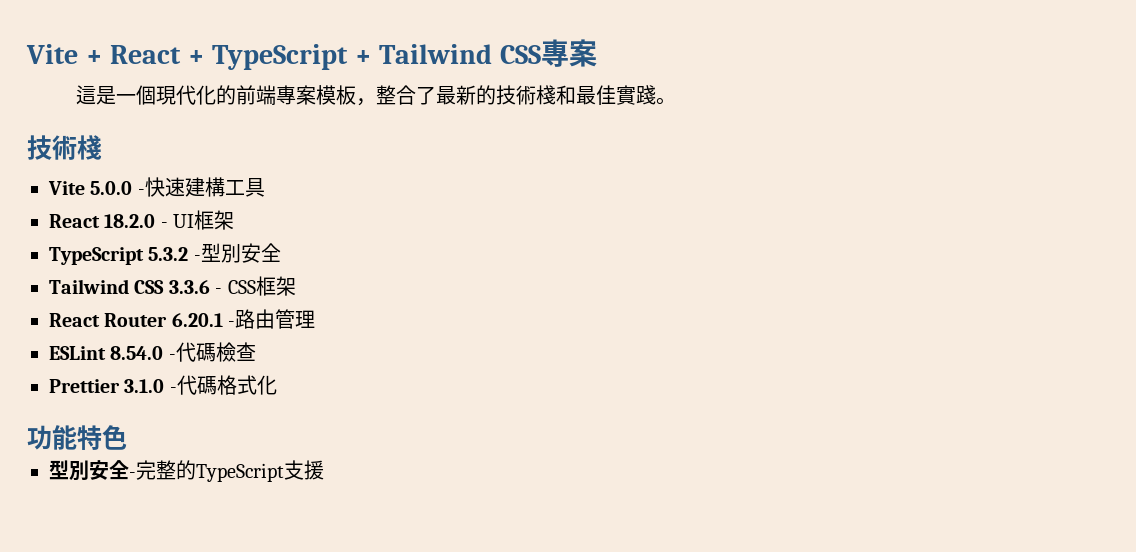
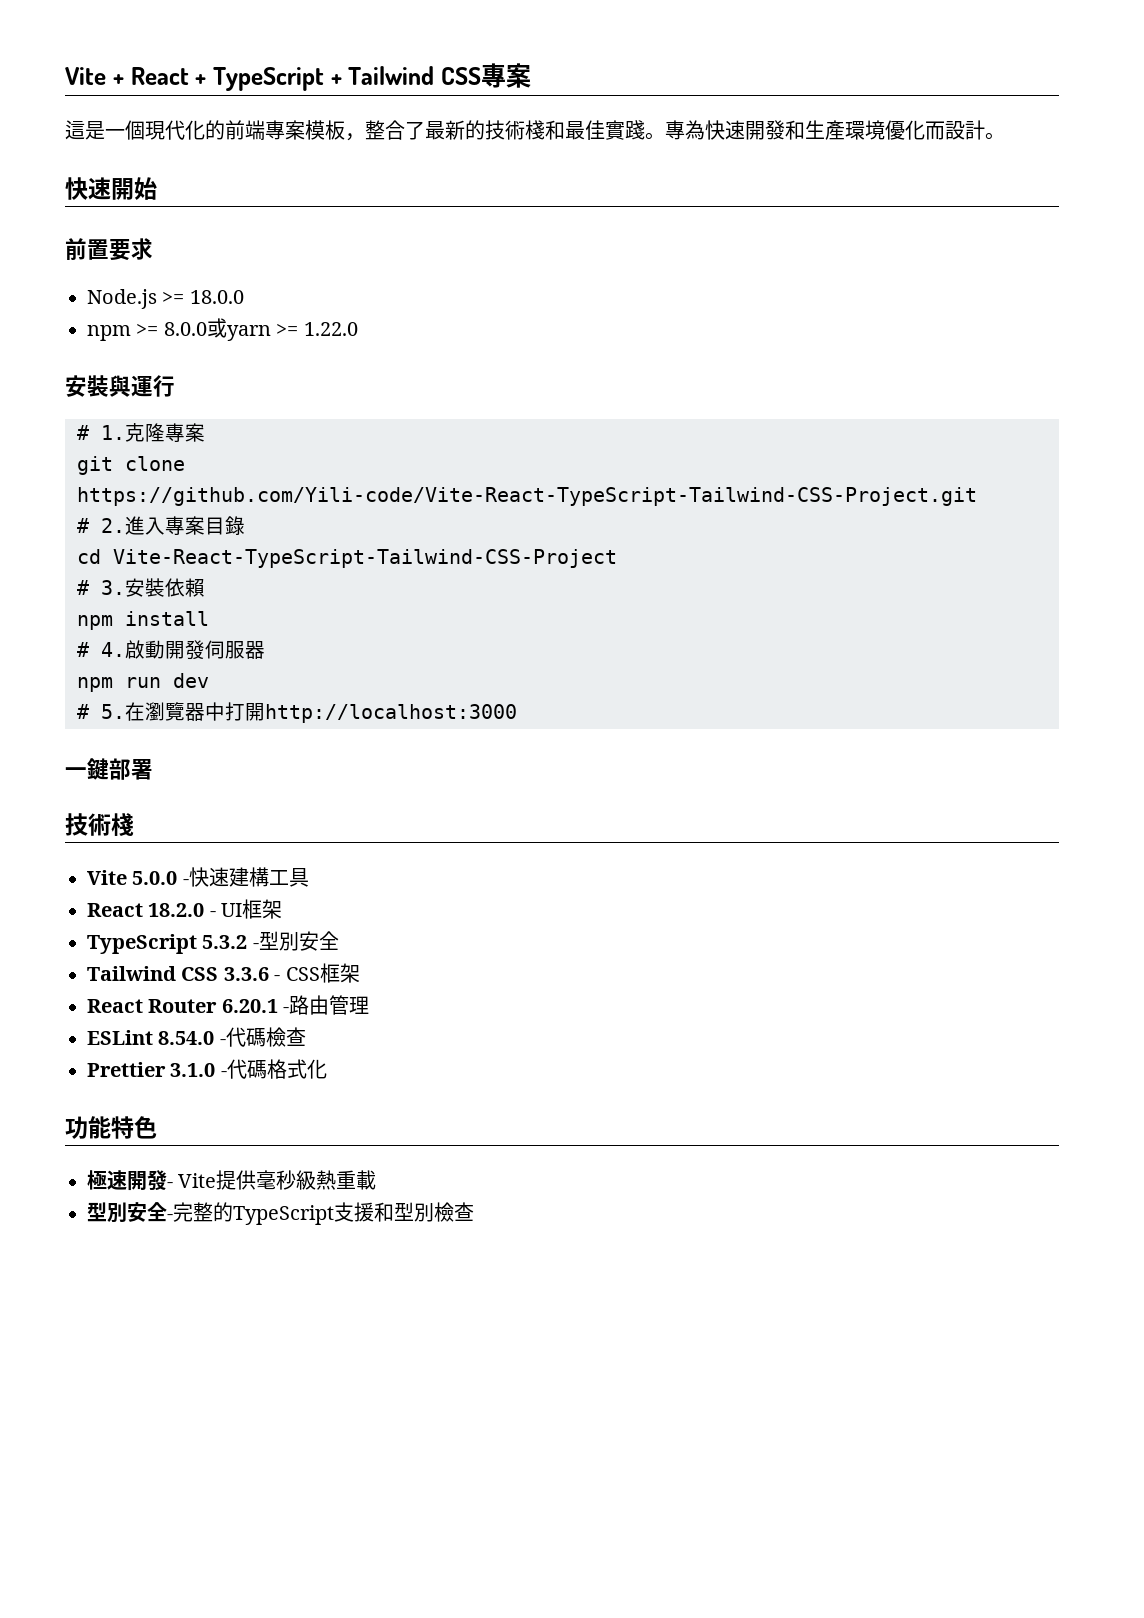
+ 專為快速開發和生產環境優化而設計。
+ 快速開始
+ 前置要求
+ Node.js >= 18.0.0
+ npm >= 8.0.0或yarn >= 1.22.0
+ 安裝與運行
+ # 1.克隆專案
+ git clone https://github.com/Yili-code/Vite-React-TypeScript-Tailwind-CSS-Project.git
+ # 2.進入專案目錄
+ cd Vite-React-TypeScript-Tailwind-CSS-Project
+ # 3.安裝依賴
+ npm install
+ # 4.啟動開發伺服器
+ npm run dev
+ # 5.在瀏覽器中打開http://localhost:3000
+ 一鍵部署
+ 極速開發- Vite提供毫秒級熱重載
- 型別安全-完整的TypeScript支援
+ 型別安全-完整的TypeScript支援和型別檢查

